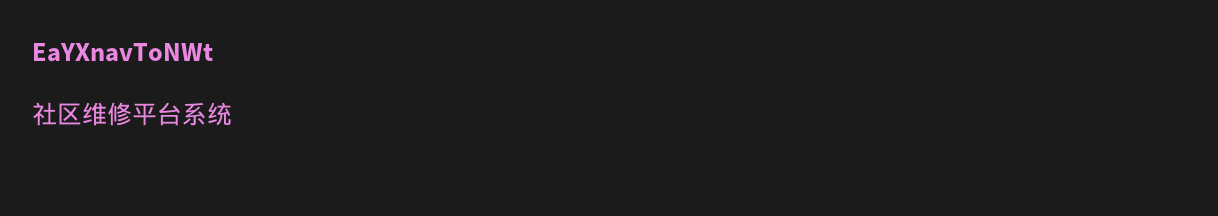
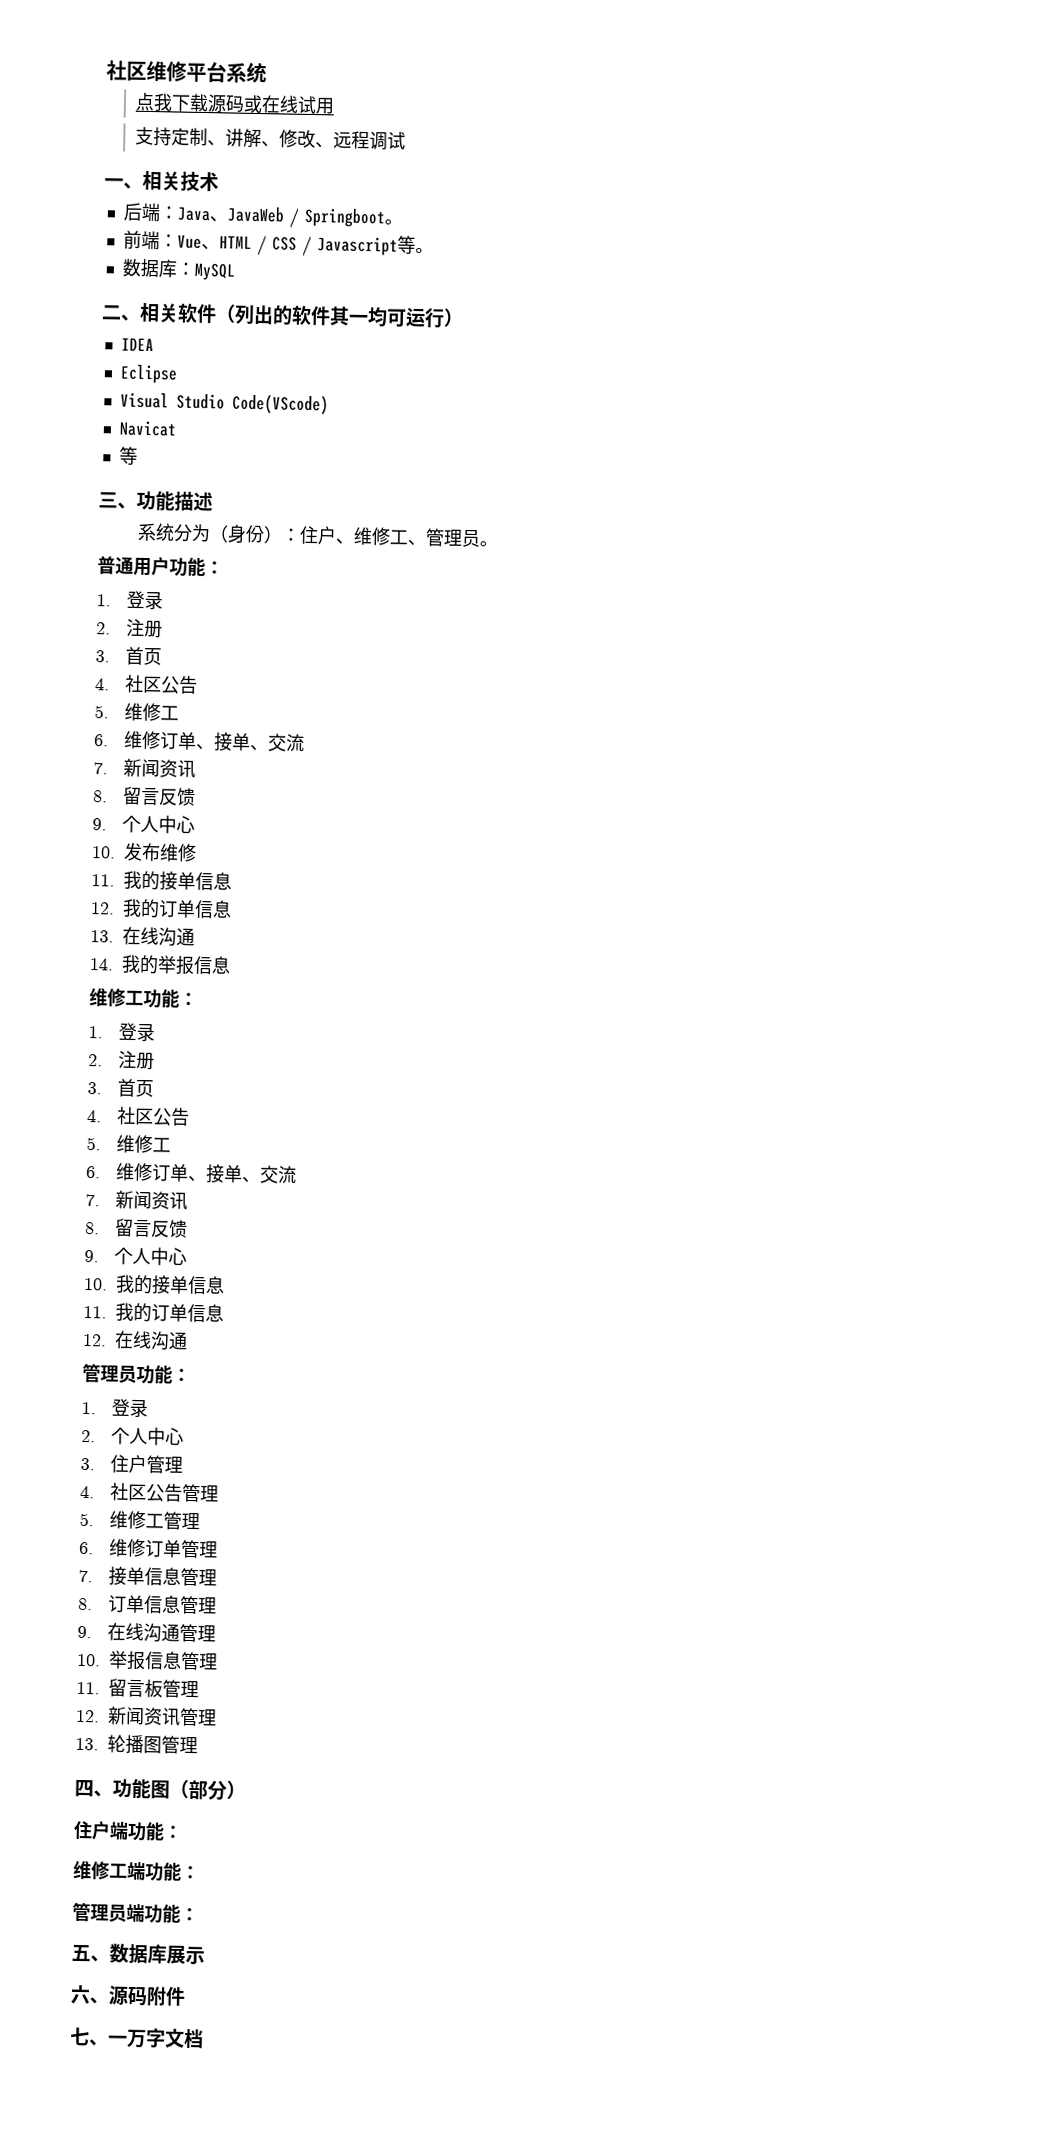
- EaYXnavToNWt
+ 点我下载源码或在线试用
+ 支持定制、讲解、修改、远程调试
+ 一、相关技术
+ 后端：Java、JavaWeb / Springboot。
+ 前端：Vue、HTML / CSS / Javascript等。
+ 数据库：MySQL
+ 二、相关软件（列出的软件其一均可运行）
+ IDEA
+ Eclipse
+ Visual Studio Code(VScode)
+ Navicat
+ 等
+ 三、功能描述
+ 系统分为（身份）：住户、维修工、管理员。
+ 普通用户功能：
+ 1.登录
+ 2.注册
+ 3.首页
+ 4.社区公告
+ 5.维修工
+ 6.维修订单、接单、交流
+ 7.新闻资讯
+ 8.留言反馈
+ 9.个人中心
+ 10.发布维修
+ 11.我的接单信息
+ 12.我的订单信息
+ 13.在线沟通
+ 14.我的举报信息
+ 维修工功能：
+ 1.登录
+ 2.注册
+ 3.首页
+ 4.社区公告
+ 5.维修工
+ 6.维修订单、接单、交流
+ 7.新闻资讯
+ 8.留言反馈
+ 9.个人中心
+ 10.我的接单信息
+ 11.我的订单信息
+ 12.在线沟通
+ 管理员功能：
+ 1.登录
+ 2.个人中心
+ 3.住户管理
+ 4.社区公告管理
+ 5.维修工管理
+ 6.维修订单管理
+ 7.接单信息管理
+ 8.订单信息管理
+ 9.在线沟通管理
+ 10.举报信息管理
+ 11.留言板管理
+ 12.新闻资讯管理
+ 13.轮播图管理
+ 四、功能图（部分）
+ 住户端功能：
+ 维修工端功能：
+ 管理员端功能：
+ 五、数据库展示
+ 六、源码附件
+ 七、一万字文档

